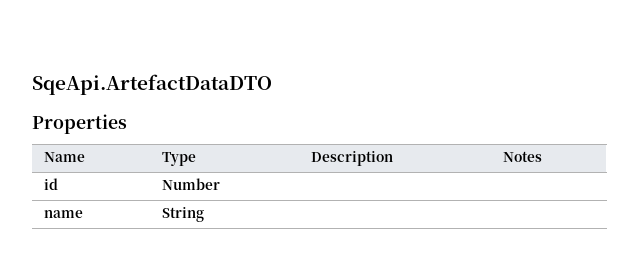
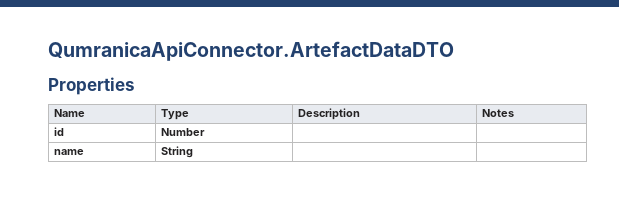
- SqeApi.ArtefactDataDTO
+ QumranicaApiConnector.ArtefactDataDTO

